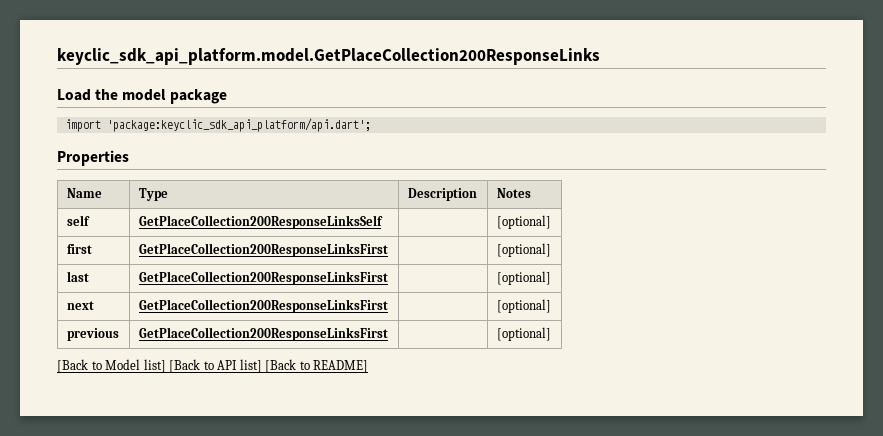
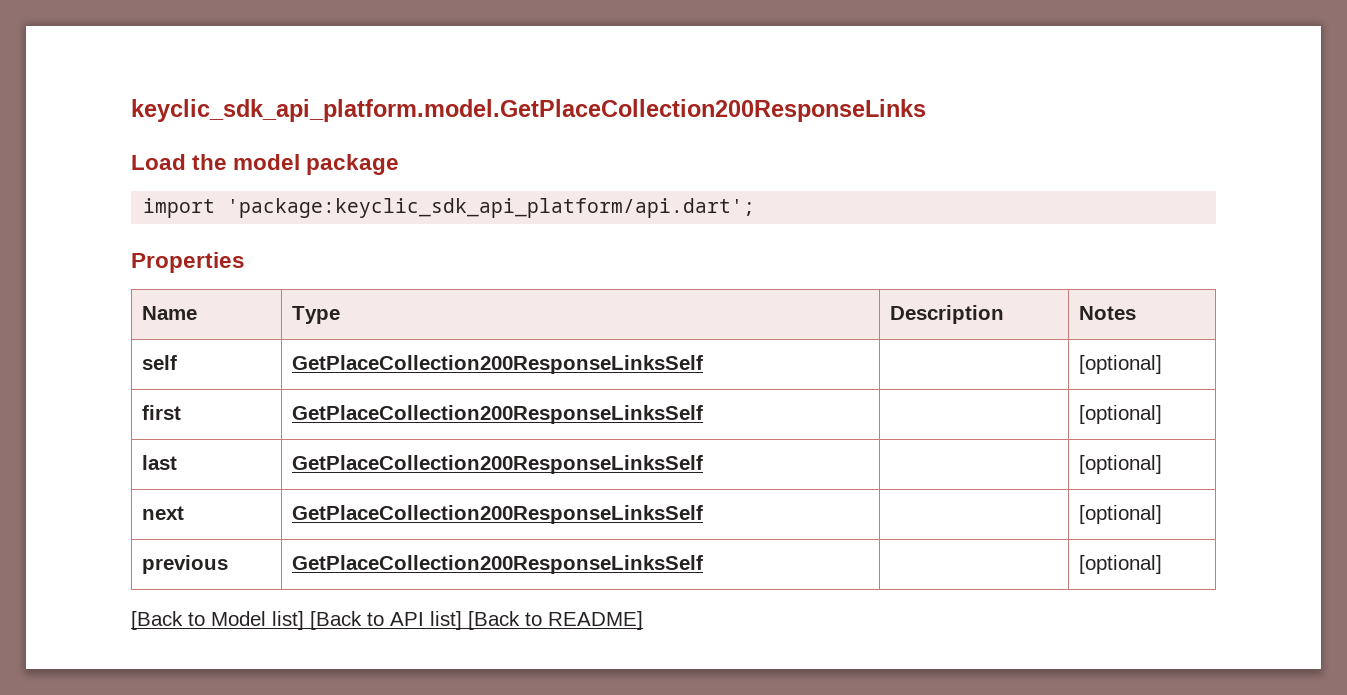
- first | GetPlaceCollection200ResponseLinksFirst | | [optional]
+ first | GetPlaceCollection200ResponseLinksSelf | | [optional]
- last | GetPlaceCollection200ResponseLinksFirst | | [optional]
+ last | GetPlaceCollection200ResponseLinksSelf | | [optional]
- next | GetPlaceCollection200ResponseLinksFirst | | [optional]
+ next | GetPlaceCollection200ResponseLinksSelf | | [optional]
- previous | GetPlaceCollection200ResponseLinksFirst | | [optional]
+ previous | GetPlaceCollection200ResponseLinksSelf | | [optional]

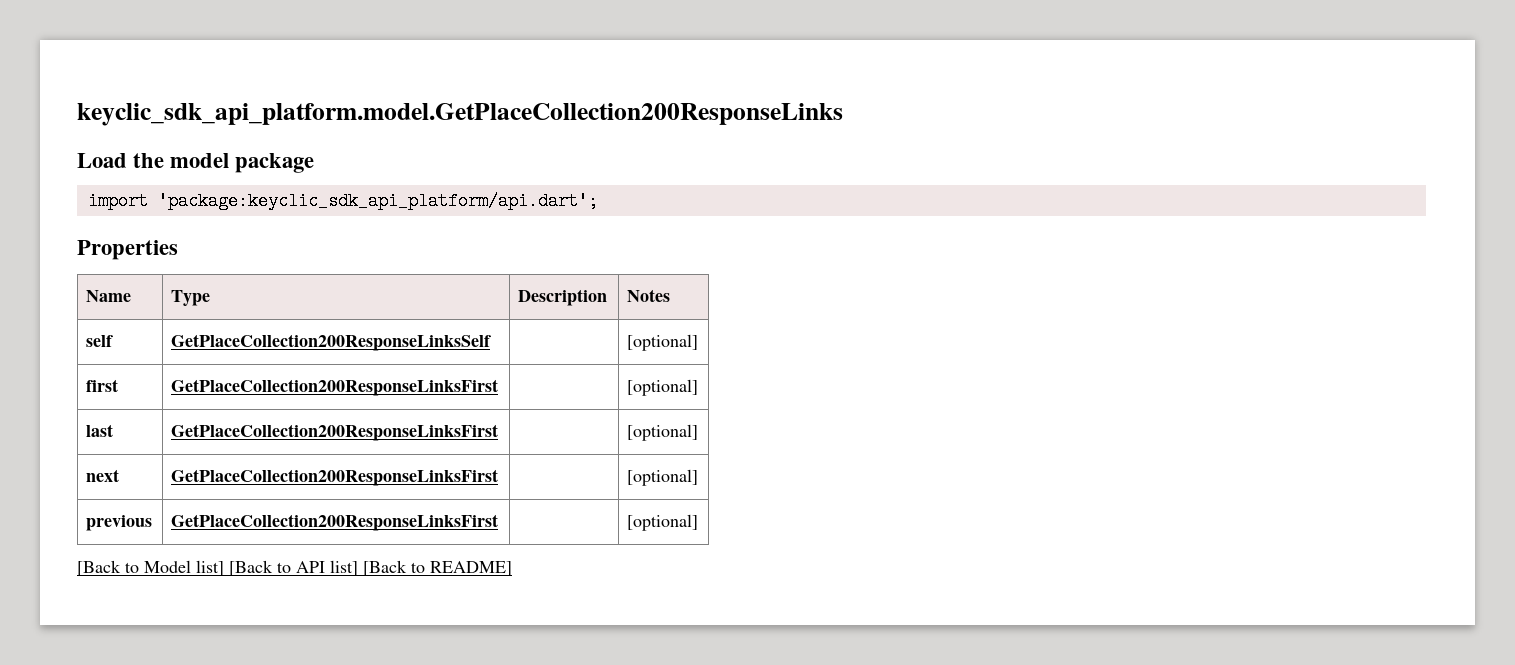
- first | GetPlaceCollection200ResponseLinksSelf | | [optional]
+ first | GetPlaceCollection200ResponseLinksFirst | | [optional]
- last | GetPlaceCollection200ResponseLinksSelf | | [optional]
+ last | GetPlaceCollection200ResponseLinksFirst | | [optional]
- next | GetPlaceCollection200ResponseLinksSelf | | [optional]
+ next | GetPlaceCollection200ResponseLinksFirst | | [optional]
- previous | GetPlaceCollection200ResponseLinksSelf | | [optional]
+ previous | GetPlaceCollection200ResponseLinksFirst | | [optional]

